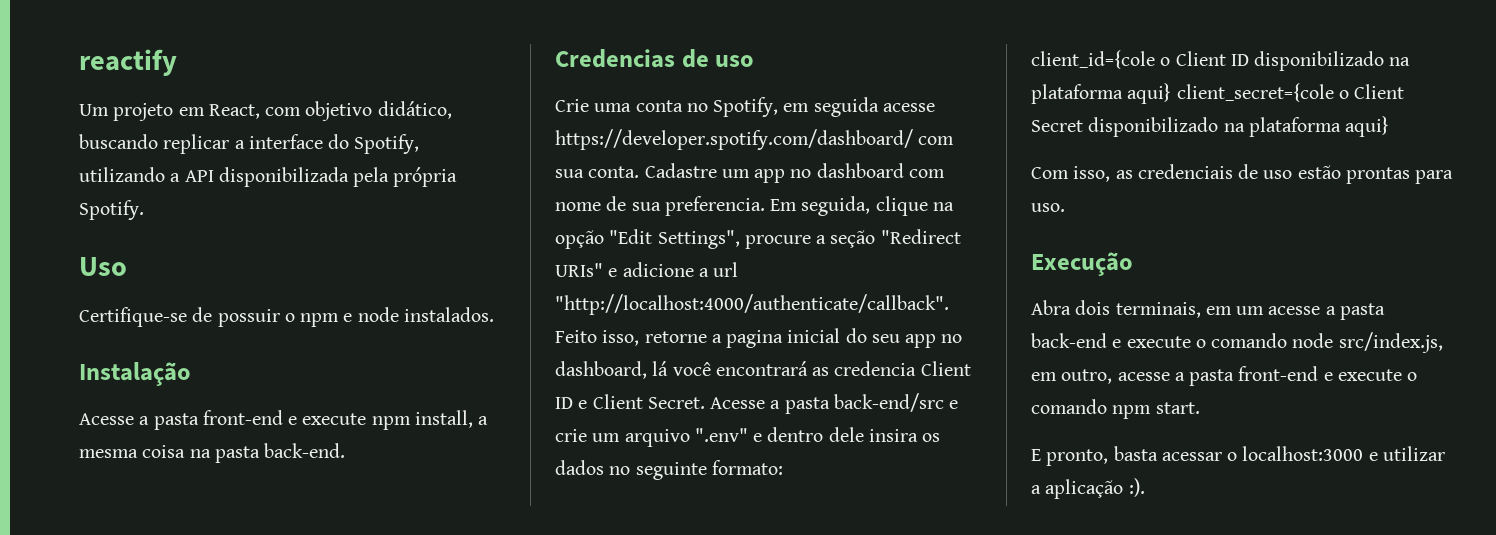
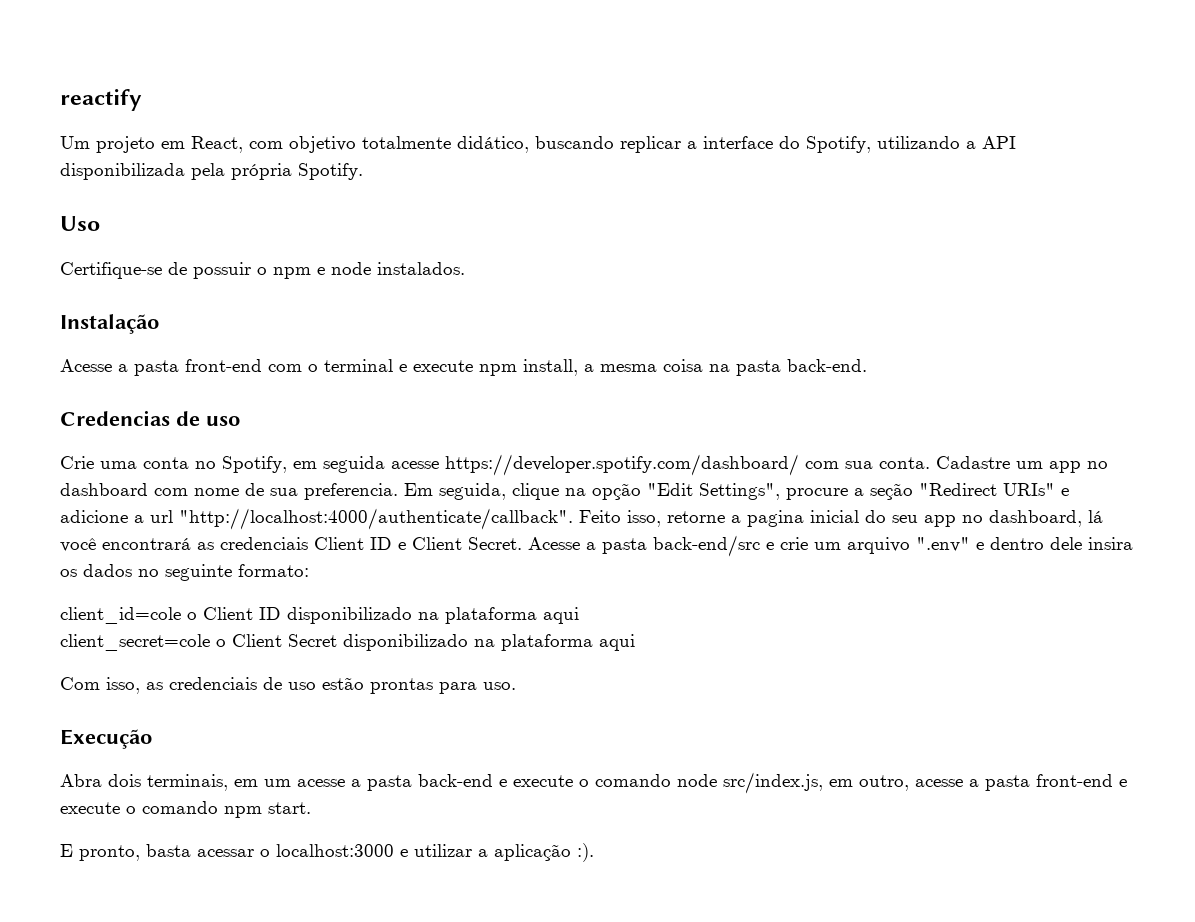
- Um projeto em React, com objetivo didático, buscando replicar a interface do Spotify, utilizando a API disponibilizada pela própria Spotify.
+ Um projeto em React, com objetivo totalmente didático, buscando replicar a interface do Spotify, utilizando a API disponibilizada pela própria Spotify.
- Acesse a pasta front-end e execute npm install, a mesma coisa na pasta back-end.
+ Acesse a pasta front-end com o terminal e execute npm install, a mesma coisa na pasta back-end.
- Feito isso, retorne a pagina inicial do seu app no dashboard, lá você encontrará as credencia Client ID e Client Secret.
+ Feito isso, retorne a pagina inicial do seu app no dashboard, lá você encontrará as credenciais Client ID e Client Secret.
- client_id={cole o Client ID disponibilizado na plataforma aqui} client_secret={cole o Client Secret disponibilizado na plataforma aqui}
+ client_id=cole o Client ID disponibilizado na plataforma aqui
+ client_secret=cole o Client Secret disponibilizado na plataforma aqui

